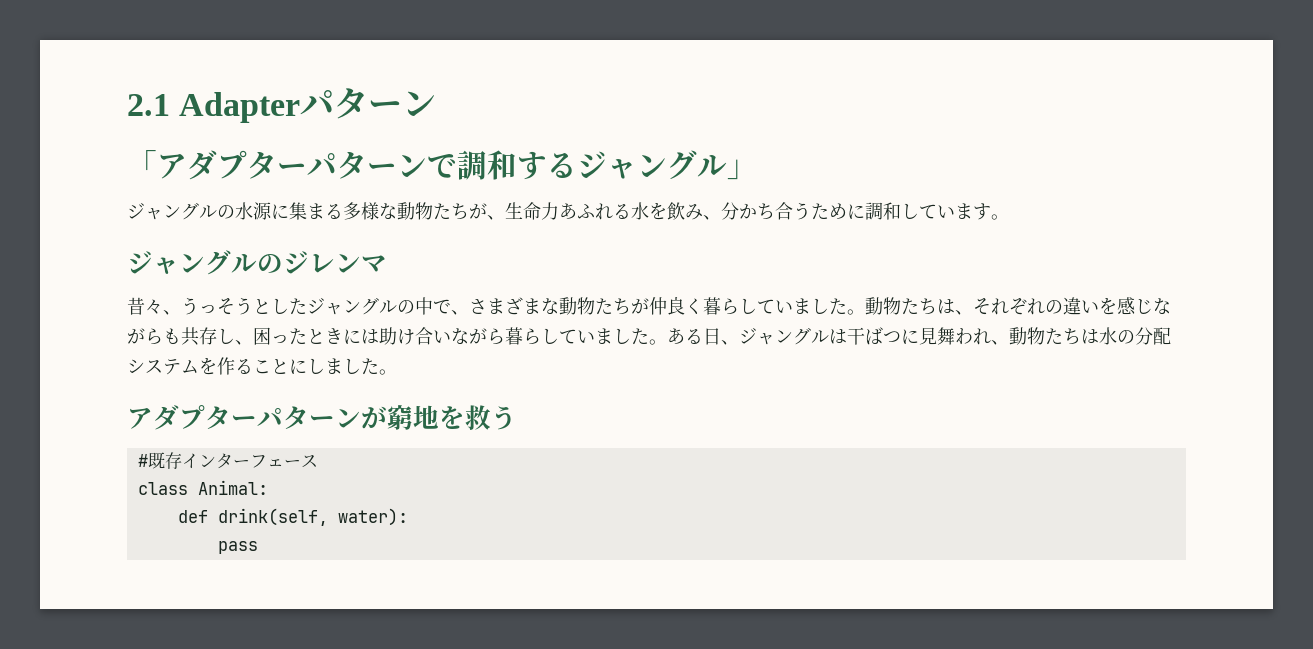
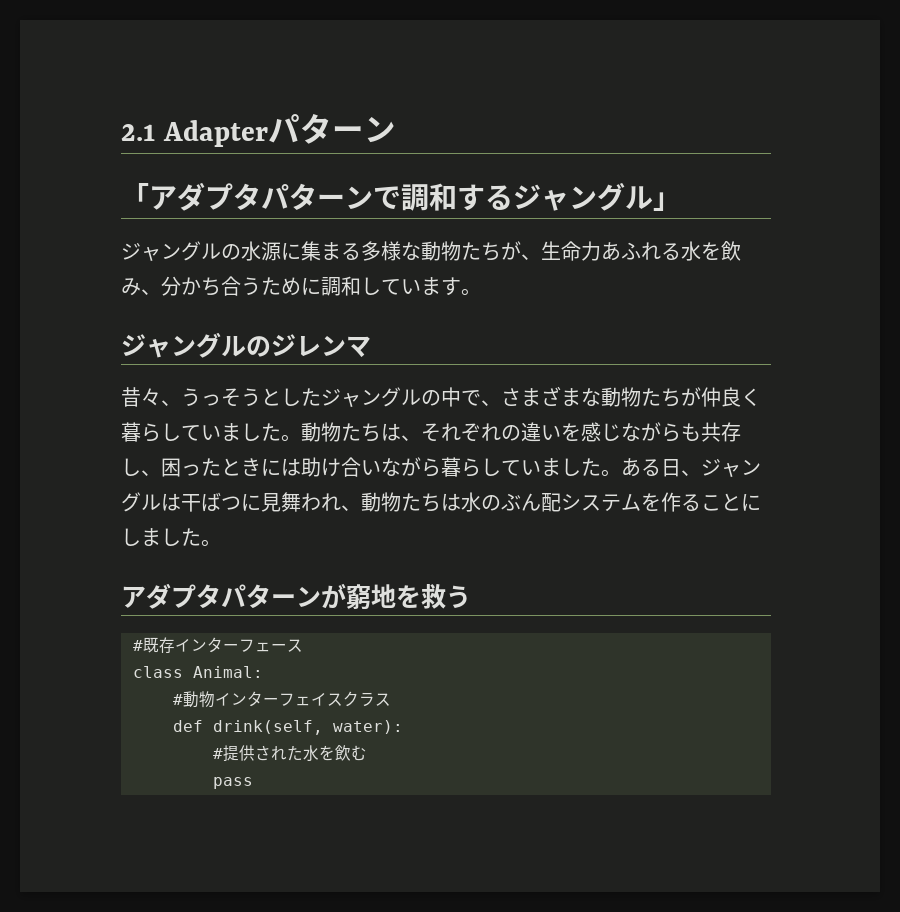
- 「アダプターパターンで調和するジャングル」
+ 「アダプタパターンで調和するジャングル」
- ある日、ジャングルは干ばつに見舞われ、動物たちは水の分配システムを作ることにしました。
+ ある日、ジャングルは干ばつに見舞われ、動物たちは水のぶん配システムを作ることにしました。
- アダプターパターンが窮地を救う
+ アダプタパターンが窮地を救う
+ #動物インターフェイスクラス
  def drink(self, water):
+ #提供された水を飲む

